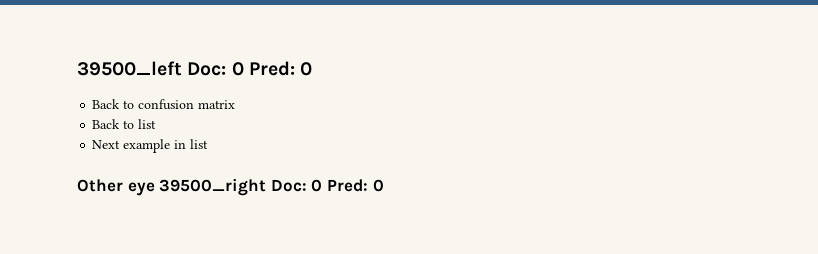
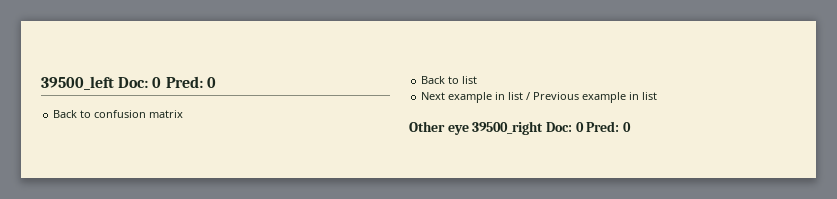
- Next example in list
+ Next example in list / Previous example in list

